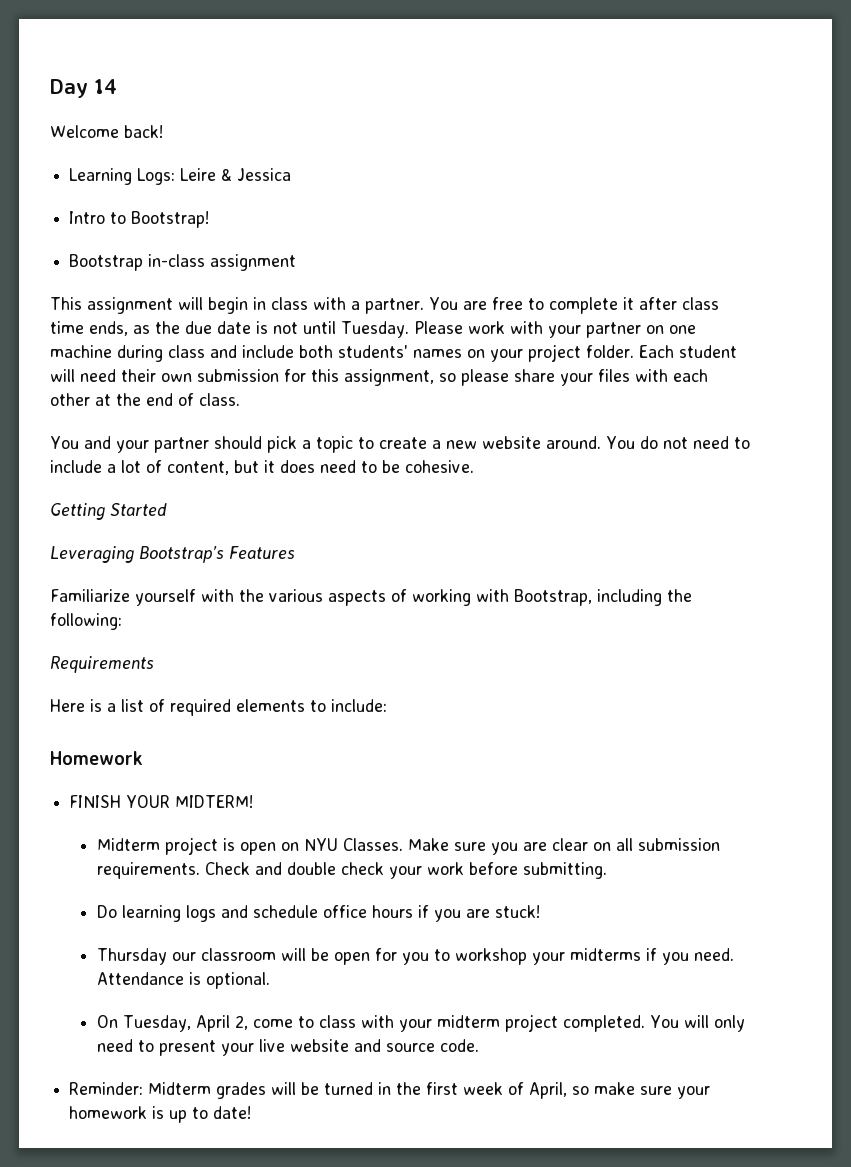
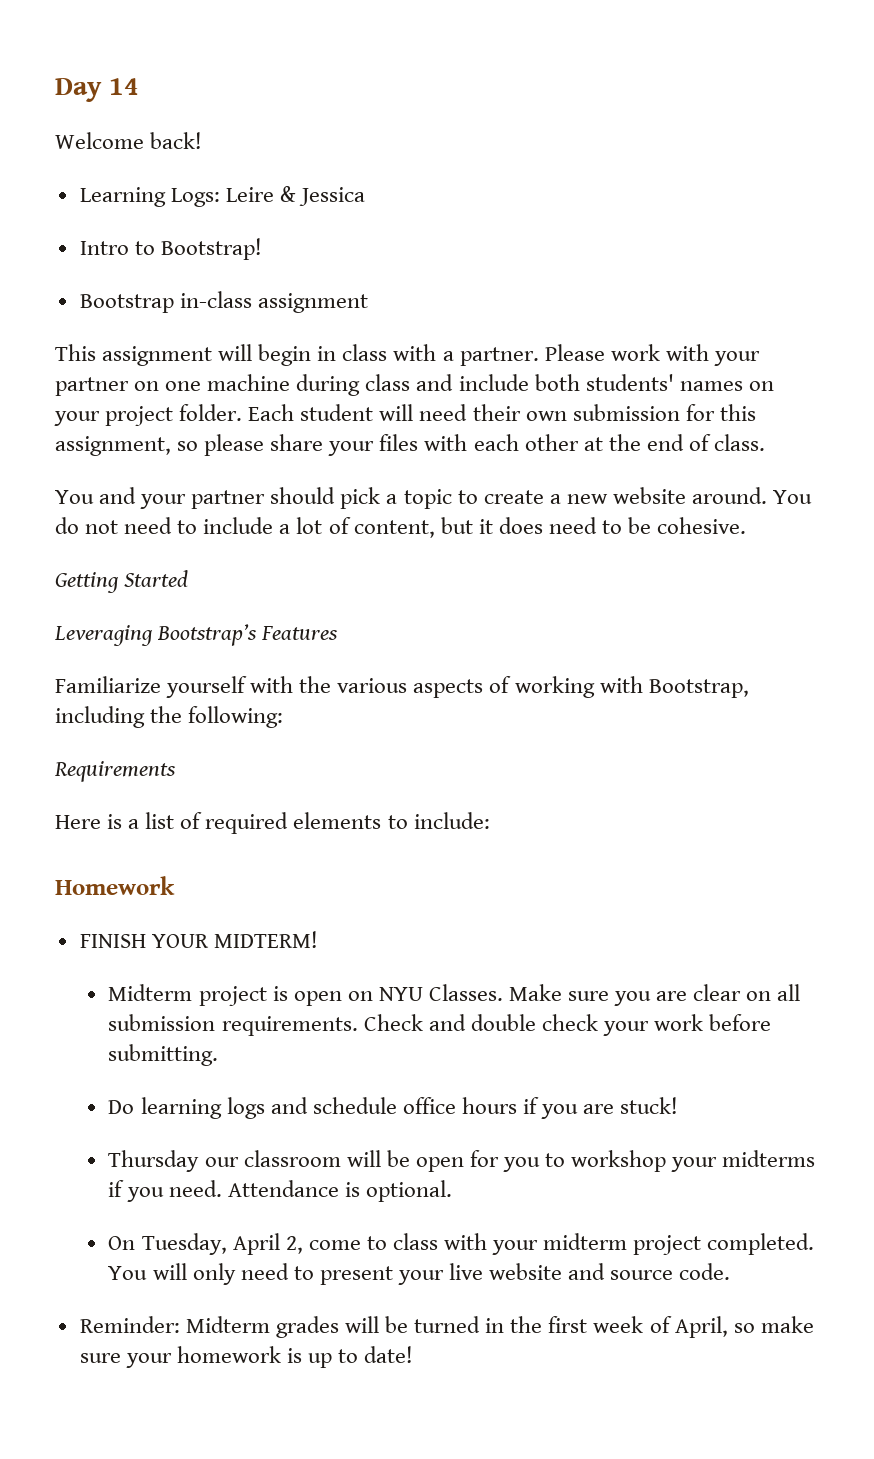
- You are free to complete it after class time ends, as the due date is not until Tuesday.

